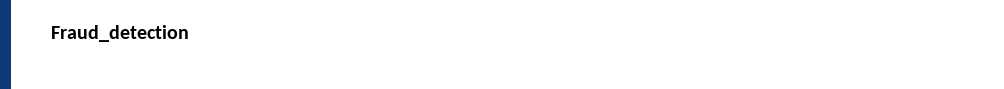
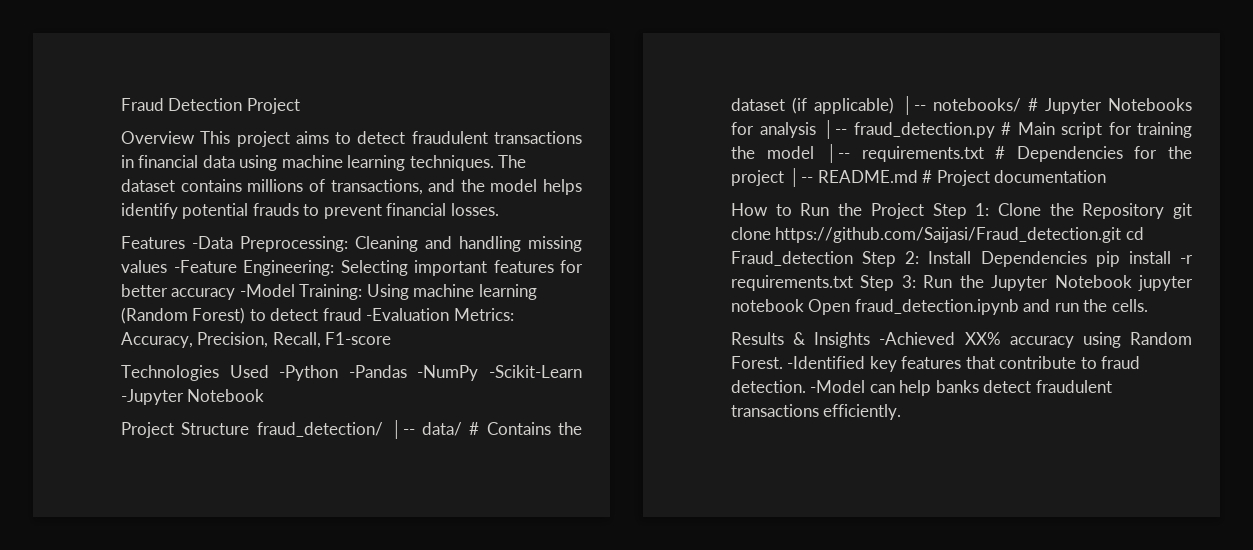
- Fraud_detection
+ Fraud Detection Project
+ Overview This project aims to detect fraudulent transactions in financial data using machine learning techniques. The dataset contains millions of transactions, and the model helps identify potential frauds to prevent financial losses.
+ Features -Data Preprocessing: Cleaning and handling missing values -Feature Engineering: Selecting important features for better accuracy -Model Training: Using machine learning (Random Forest) to detect fraud -Evaluation Metrics: Accuracy, Precision, Recall, F1-score
+ Technologies Used -Python -Pandas -NumPy -Scikit-Learn -Jupyter Notebook
+ Project Structure fraud_detection/ │-- data/ # Contains the dataset (if applicable) │-- notebooks/ # Jupyter Notebooks for analysis │-- fraud_detection.py # Main script for training the model │-- requirements.txt # Dependencies for the project │-- README.md # Project documentation
+ How to Run the Project Step 1: Clone the Repository git clone https://github.com/Saijasi/Fraud_detection.git cd Fraud_detection Step 2: Install Dependencies pip install -r requirements.txt Step 3: Run the Jupyter Notebook jupyter notebook Open fraud_detection.ipynb and run the cells.
+ Results & Insights -Achieved XX% accuracy using Random Forest. -Identified key features that contribute to fraud detection. -Model can help banks detect fraudulent transactions efficiently.

